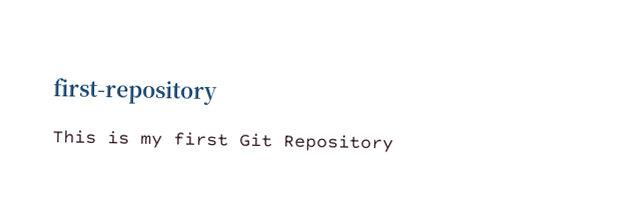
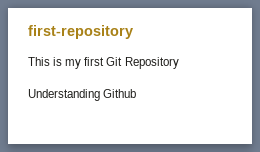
+ Understanding Github

